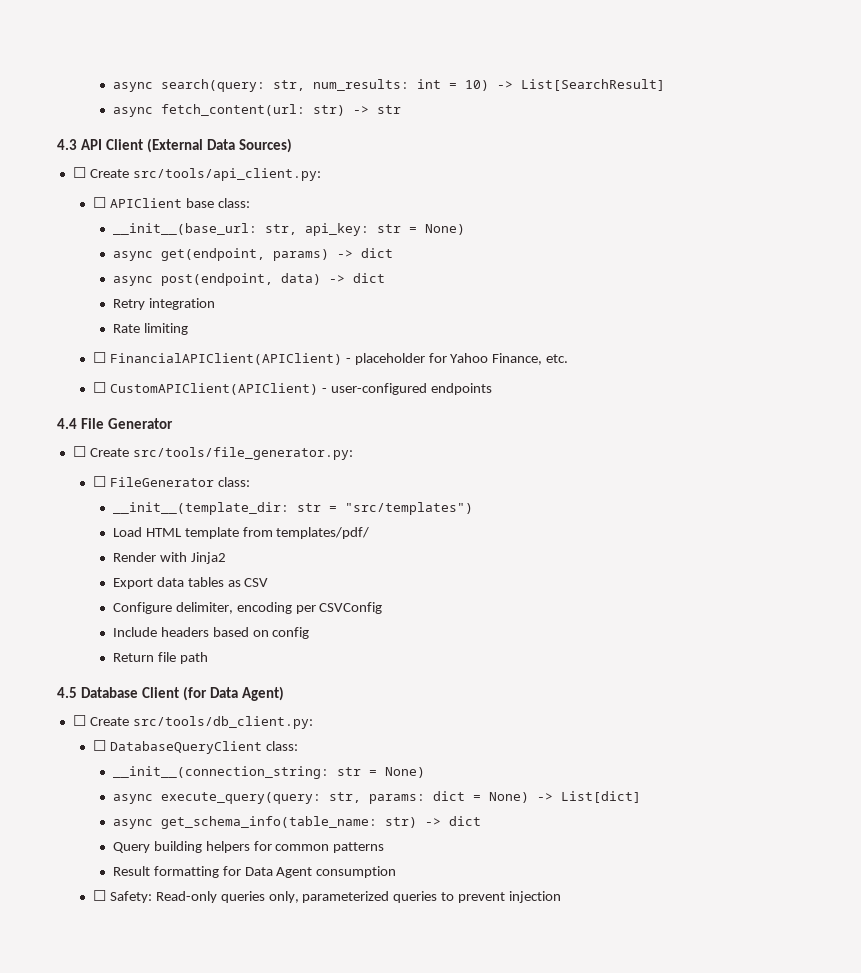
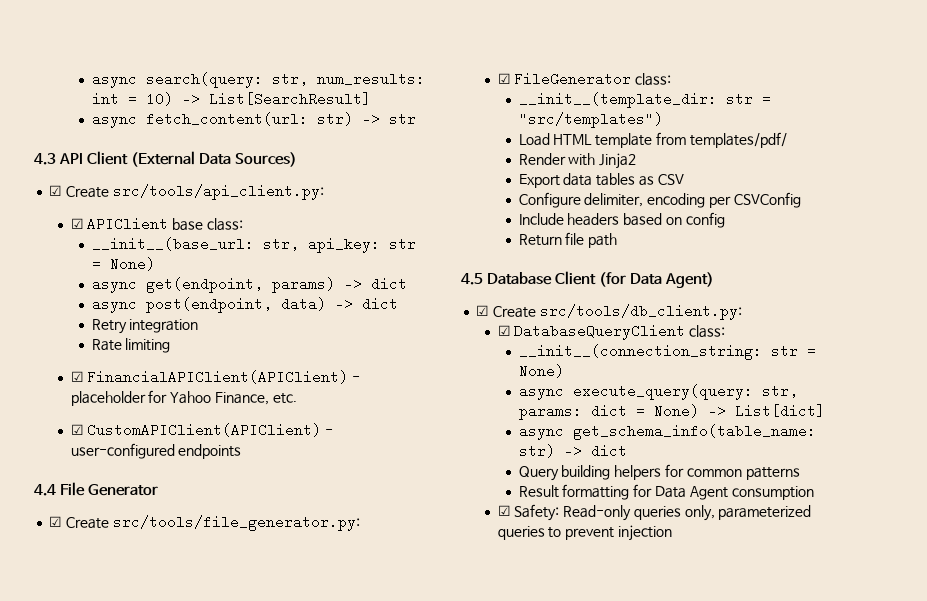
- ☐ Create src/tools/api_client.py:
+ ☑ Create src/tools/api_client.py:
- ☐ APIClient base class:
+ ☑ APIClient base class:
- ☐ FinancialAPIClient(APIClient) - placeholder for Yahoo Finance, etc.
+ ☑ FinancialAPIClient(APIClient) - placeholder for Yahoo Finance, etc.
- ☐ CustomAPIClient(APIClient) - user-configured endpoints
+ ☑ CustomAPIClient(APIClient) - user-configured endpoints
- ☐ Create src/tools/file_generator.py:
+ ☑ Create src/tools/file_generator.py:
- ☐ FileGenerator class:
+ ☑ FileGenerator class:
- ☐ Create src/tools/db_client.py:
+ ☑ Create src/tools/db_client.py:
- ☐ DatabaseQueryClient class:
+ ☑ DatabaseQueryClient class:
- ☐ Safety: Read-only queries only, parameterized queries to prevent injection
+ ☑ Safety: Read-only queries only, parameterized queries to prevent injection

